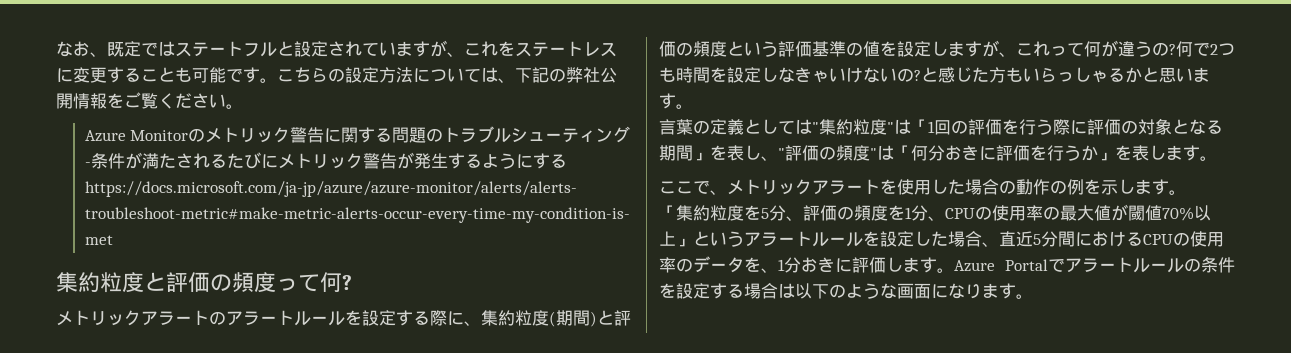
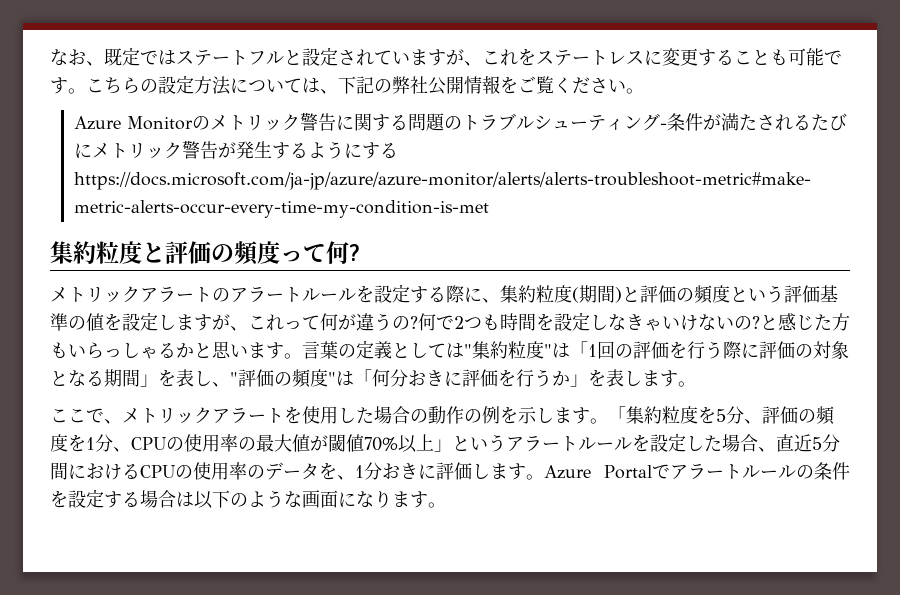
- と感じた方もいらっしゃるかと思います。
- 言葉の定義としては"集約粒度"は「1回の評価を行う際に評価の対象となる期間」を表し、"評価の頻度"は「何分おきに評価を行うか」を表します。
+ と感じた方もいらっしゃるかと思います。言葉の定義としては"集約粒度"は「1回の評価を行う際に評価の対象となる期間」を表し、"評価の頻度"は「何分おきに評価を行うか」を表します。
- ここで、メトリックアラートを使用した場合の動作の例を示します。
- 「集約粒度を5分、評価の頻度を1分、CPUの使用率の最大値が閾値70%以上」というアラートルールを設定した場合、直近5分間におけるCPUの使用率のデータを、1分おきに評価します。
+ ここで、メトリックアラートを使用した場合の動作の例を示します。「集約粒度を5分、評価の頻度を1分、CPUの使用率の最大値が閾値70%以上」というアラートルールを設定した場合、直近5分間におけるCPUの使用率のデータを、1分おきに評価します。

